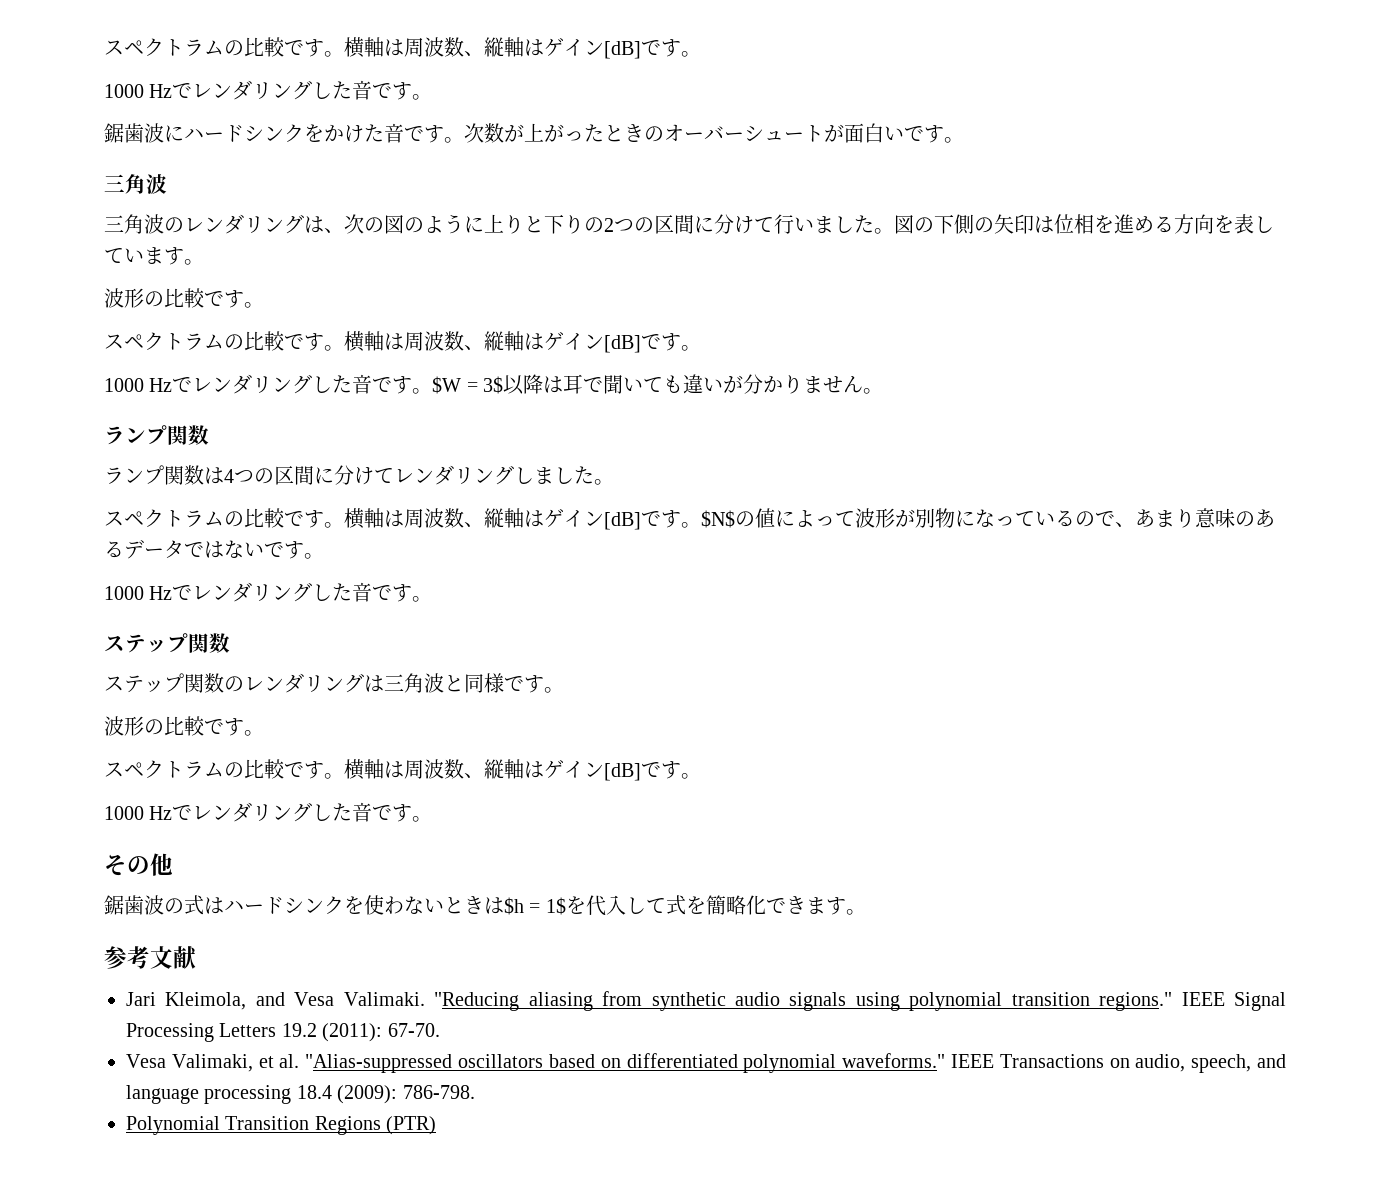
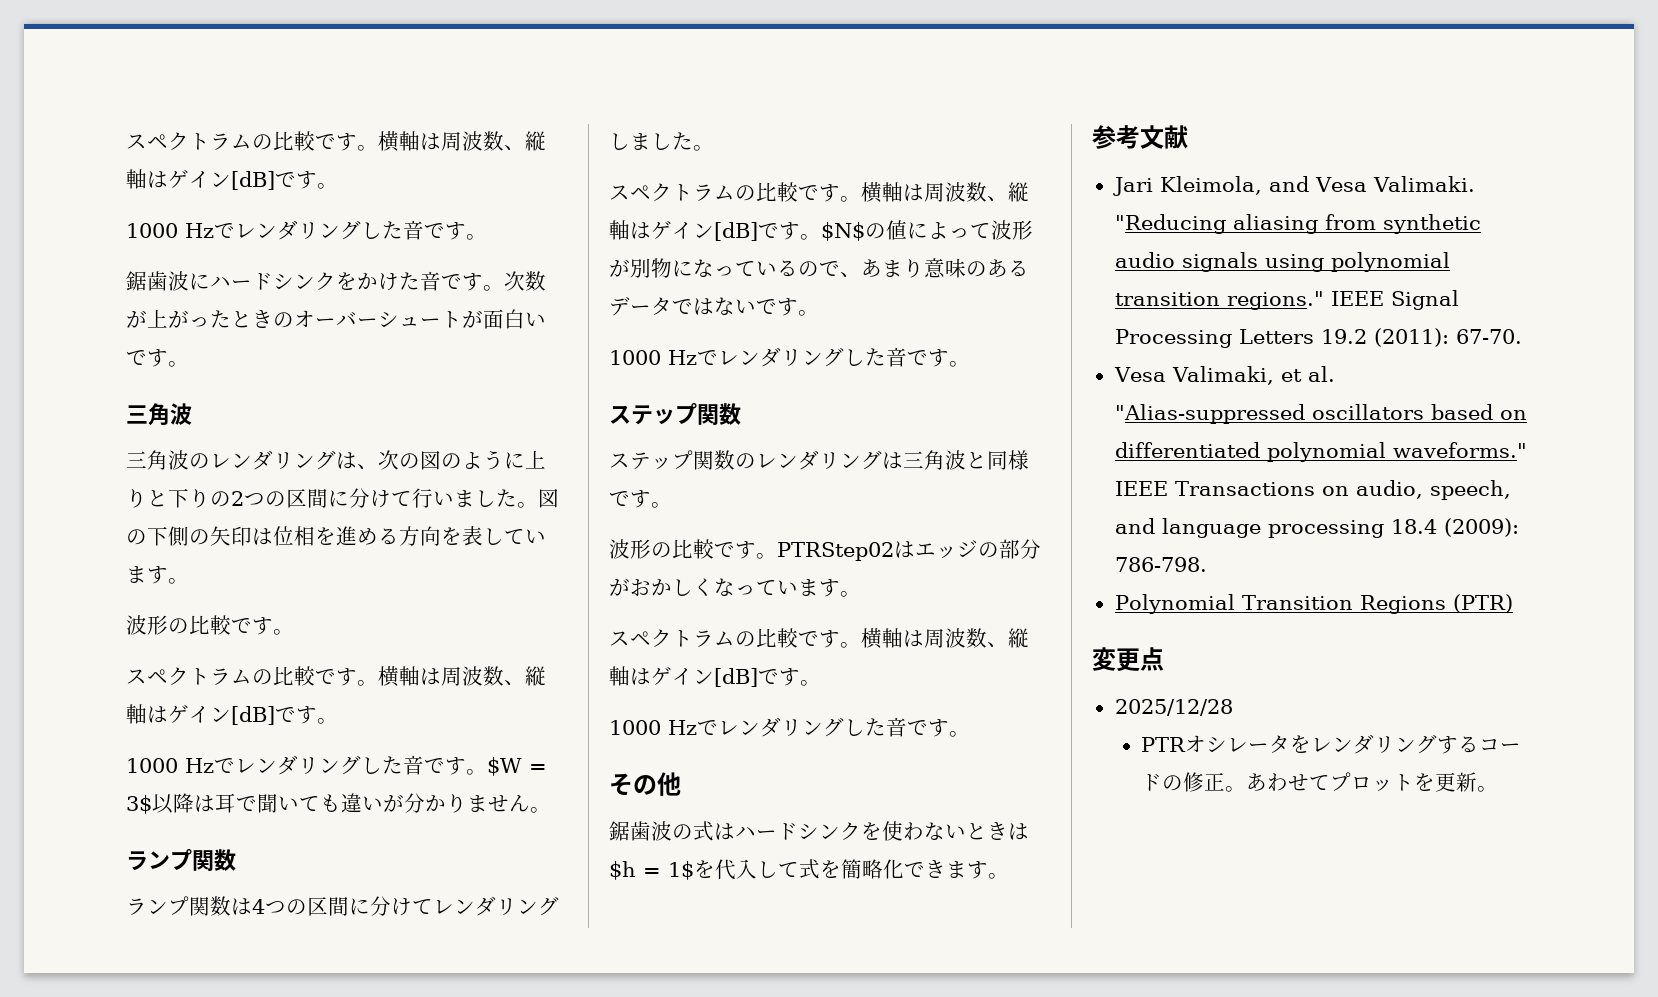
+ PTRStep02はエッジの部分がおかしくなっています。
+ 変更点
+ 2025/12/28
+ PTRオシレータをレンダリングするコードの修正。あわせてプロットを更新。

